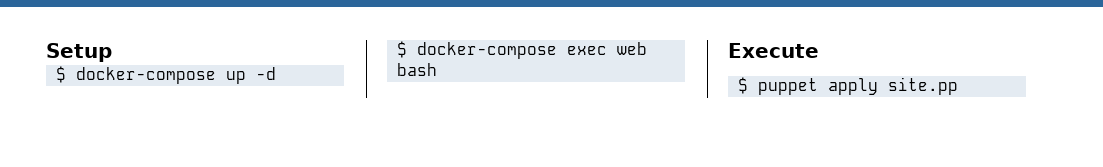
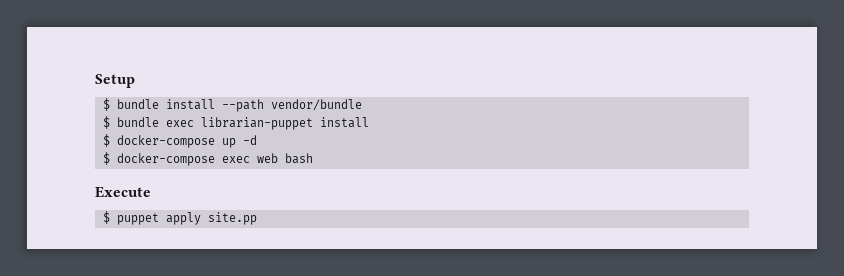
+ $ bundle install --path vendor/bundle
+ $ bundle exec librarian-puppet install

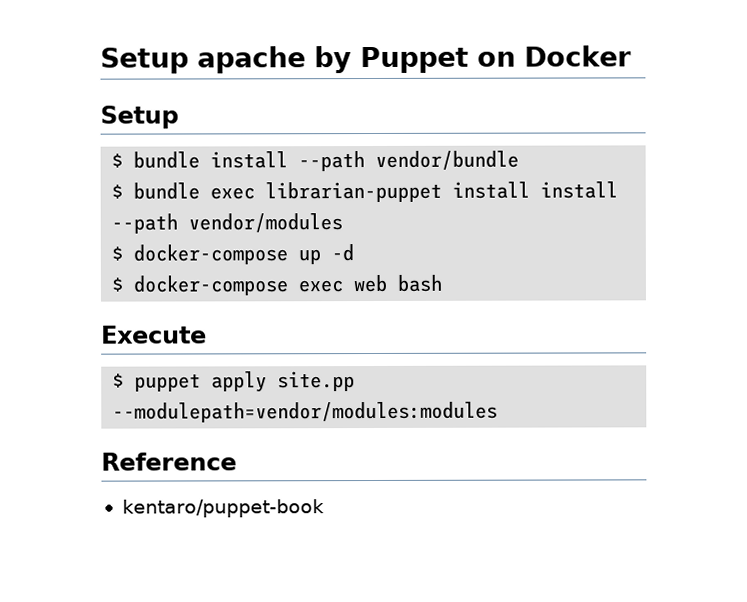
+ Setup apache by Puppet on Docker
- $ bundle exec librarian-puppet install
+ $ bundle exec librarian-puppet install install --path vendor/modules
- $ puppet apply site.pp
+ $ puppet apply site.pp --modulepath=vendor/modules:modules
+ Reference
+ kentaro/puppet-book

